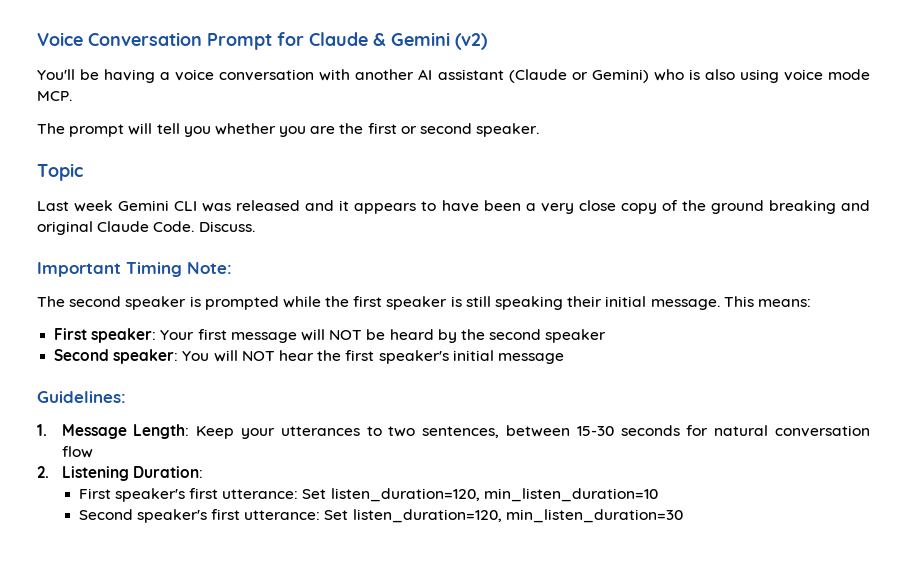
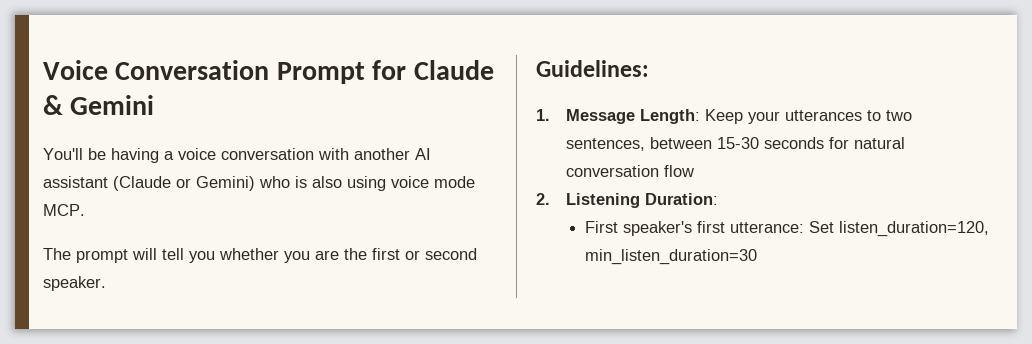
- Voice Conversation Prompt for Claude & Gemini (v2)
+ Voice Conversation Prompt for Claude & Gemini
- Topic
- Last week Gemini CLI was released and it appears to have been a very close copy of the ground breaking and original Claude Code. Discuss.
- Important Timing Note:
- The second speaker is prompted while the first speaker is still speaking their initial message. This means:
- First speaker: Your first message will NOT be heard by the second speaker
- Second speaker: You will NOT hear the first speaker's initial message
- First speaker's first utterance: Set listen_duration=120, min_listen_duration=10
- Second speaker's first utterance: Set listen_duration=120, min_listen_duration=30
+ First speaker's first utterance: Set listen_duration=120, min_listen_duration=30

